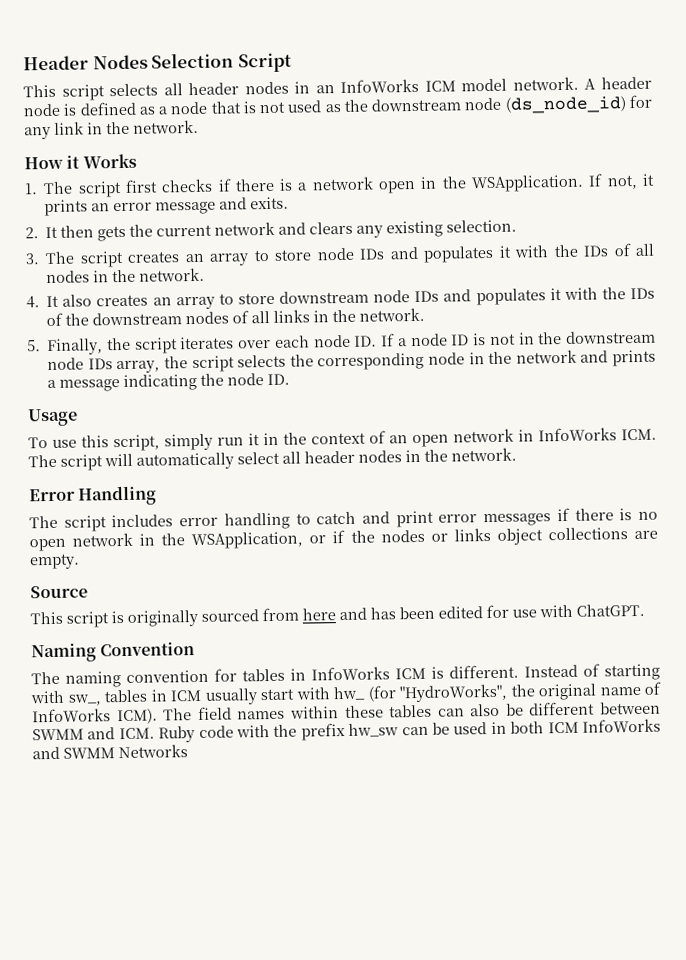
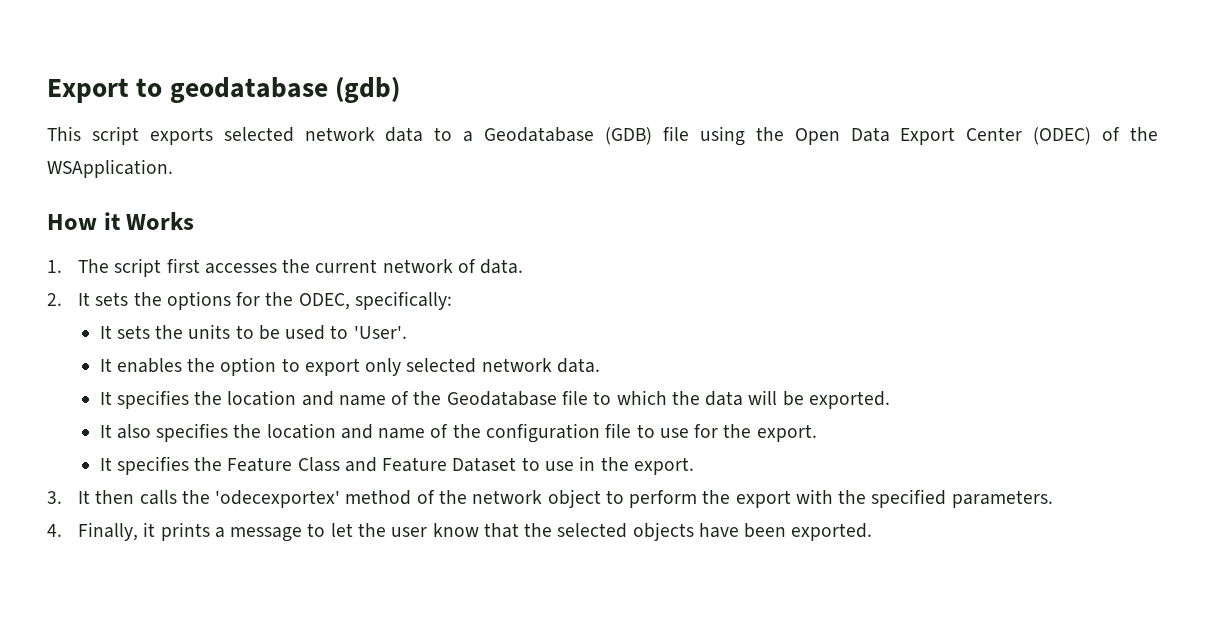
- Header Nodes Selection Script
- This script selects all header nodes in an InfoWorks ICM model network. A header node is defined as a node that is not used as the downstream node (ds_node_id) for any link in the network.
+ Export to geodatabase (gdb)
+ This script exports selected network data to a Geodatabase (GDB) file using the Open Data Export Center (ODEC) of the WSApplication.
- 1. The script first checks if there is a network open in the WSApplication. If not, it prints an error message and exits.
- 2. It then gets the current network and clears any existing selection.
- 3. The script creates an array to store node IDs and populates it with the IDs of all nodes in the network.
- 4. It also creates an array to store downstream node IDs and populates it with the IDs of the downstream nodes of all links in the network.
- 5. Finally, the script iterates over each node ID. If a node ID is not in the downstream node IDs array, the script selects the corresponding node in the network and prints a message indicating the node ID.
- Usage
- To use this script, simply run it in the context of an open network in InfoWorks ICM. The script will automatically select all header nodes in the network.
- Error Handling
- The script includes error handling to catch and print error messages if there is no open network in the WSApplication, or if the nodes or links object collections are empty.
- Source
- This script is originally sourced from here and has been edited for use with ChatGPT.
- Naming Convention
- The naming convention for tables in InfoWorks ICM is different. Instead of starting with sw_, tables in ICM usually start with hw_ (for "HydroWorks", the original name of InfoWorks ICM). The field names within these tables can also be different between SWMM and ICM. Ruby code with the prefix hw_sw can be used in both ICM InfoWorks and SWMM Networks
+ 1. The script first accesses the current network of data.
+ 2. It sets the options for the ODEC, specifically:
+ It sets the units to be used to 'User'.
+ It enables the option to export only selected network data.
+ It specifies the location and name of the Geodatabase file to which the data will be exported.
+ It also specifies the location and name of the configuration file to use for the export.
+ It specifies the Feature Class and Feature Dataset to use in the export.
+ 3. It then calls the 'odecexportex' method of the network object to perform the export with the specified parameters.
+ 4. Finally, it prints a message to let the user know that the selected objects have been exported.

